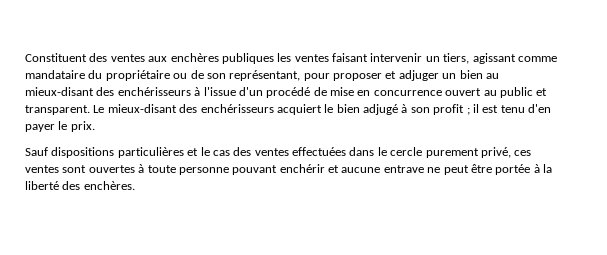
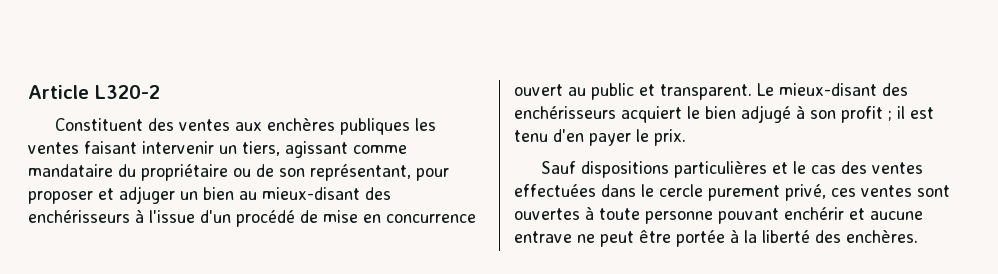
+ Article L320-2

